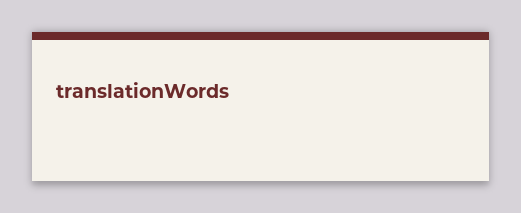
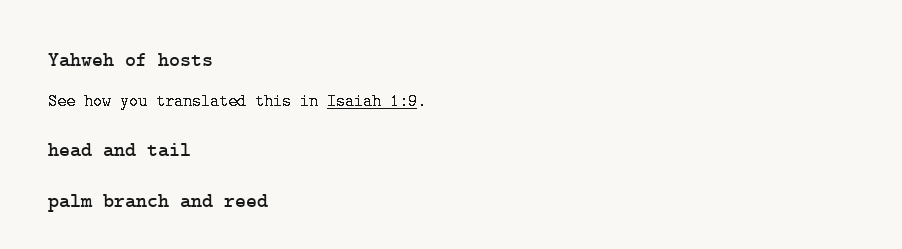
- translationWords
+ Yahweh of hosts
+ See how you translated this in Isaiah 1:9.
+ head and tail
+ palm branch and reed

